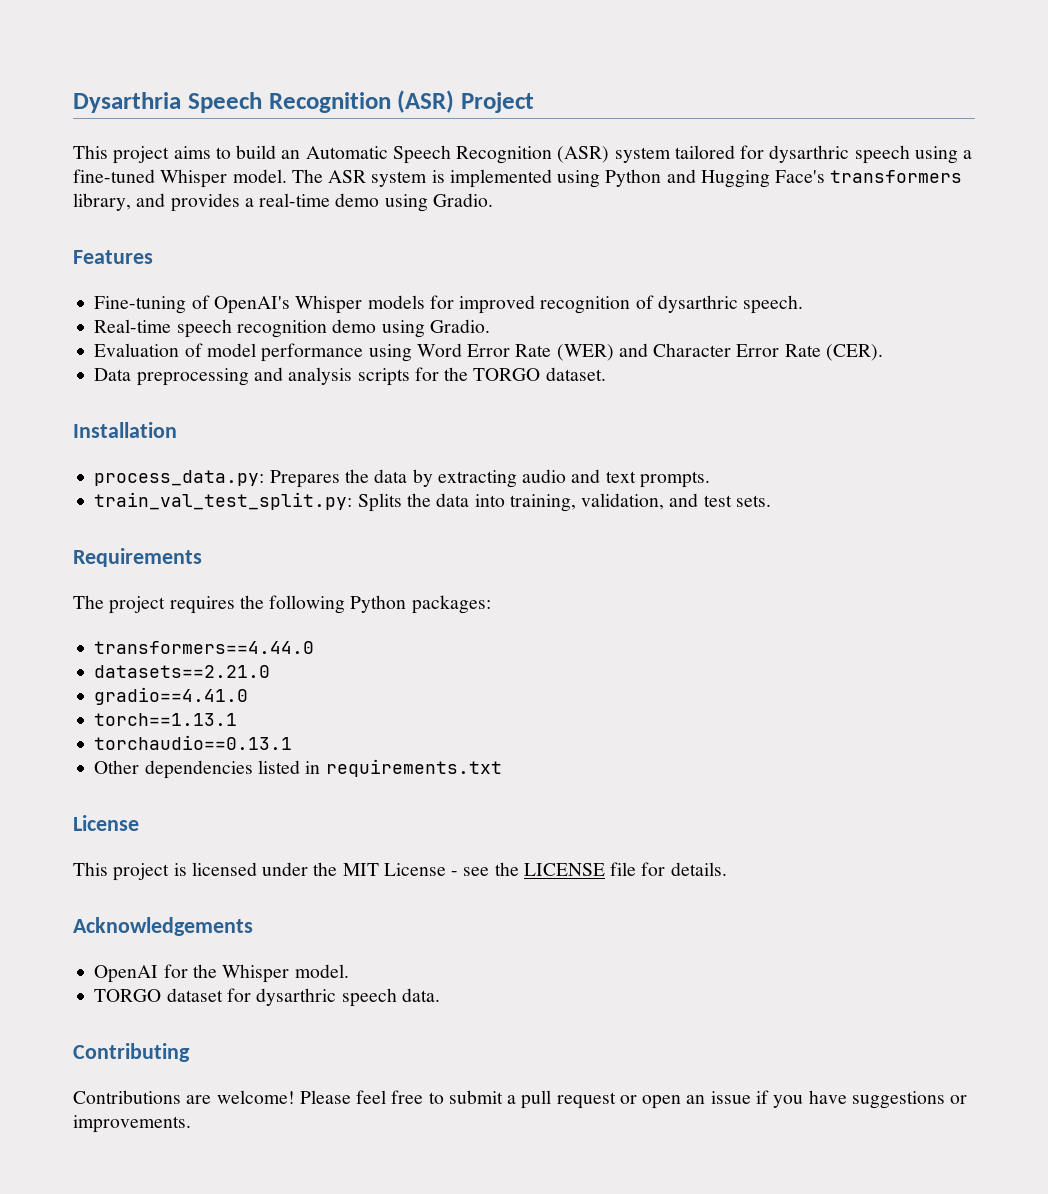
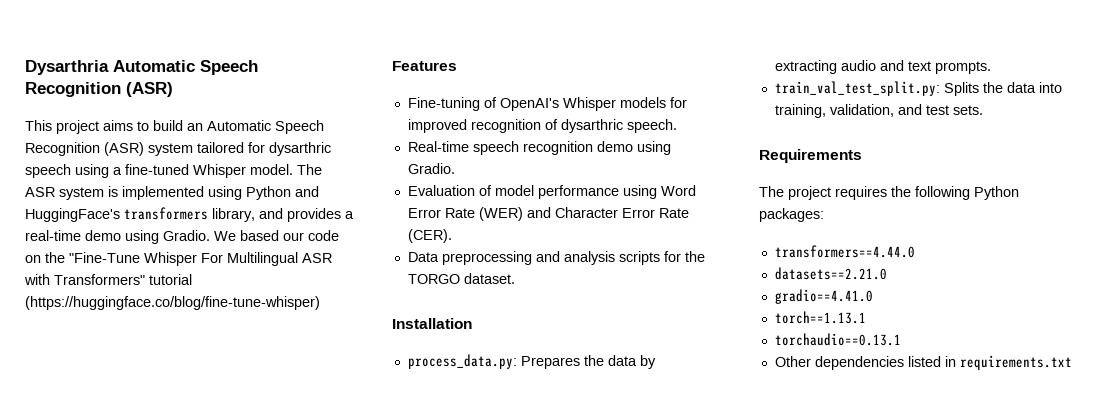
- Dysarthria Speech Recognition (ASR) Project
+ Dysarthria Automatic Speech Recognition (ASR)
- The ASR system is implemented using Python and Hugging Face's transformers library, and provides a real-time demo using Gradio.
+ The ASR system is implemented using Python and HuggingFace's transformers library, and provides a real-time demo using Gradio. We based our code on the "Fine-Tune Whisper For Multilingual ASR with Transformers" tutorial (https://huggingface.co/blog/fine-tune-whisper)
  Other dependencies listed in requirements.txt
- License
- This project is licensed under the MIT License - see the LICENSE file for details.
- Acknowledgements
- OpenAI for the Whisper model.
- TORGO dataset for dysarthric speech data.
- Contributing
- Contributions are welcome! Please feel free to submit a pull request or open an issue if you have suggestions or improvements.

